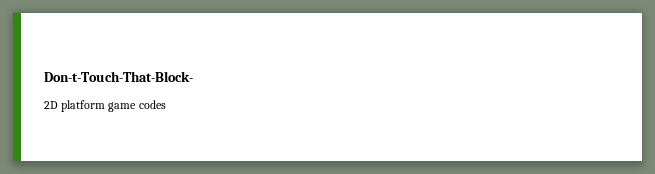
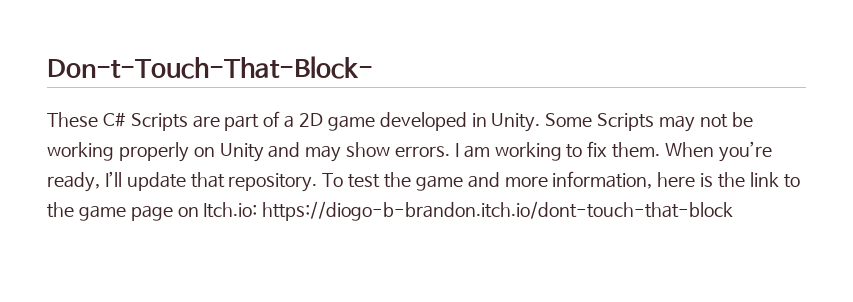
- 2D platform game codes
+ These C# Scripts are part of a 2D game developed in Unity. Some Scripts may not be working properly on Unity and may show errors. I am working to fix them. When you’re ready, I’ll update that repository. To test the game and more information, here is the link to the game page on Itch.io: https://diogo-b-brandon.itch.io/dont-touch-that-block

